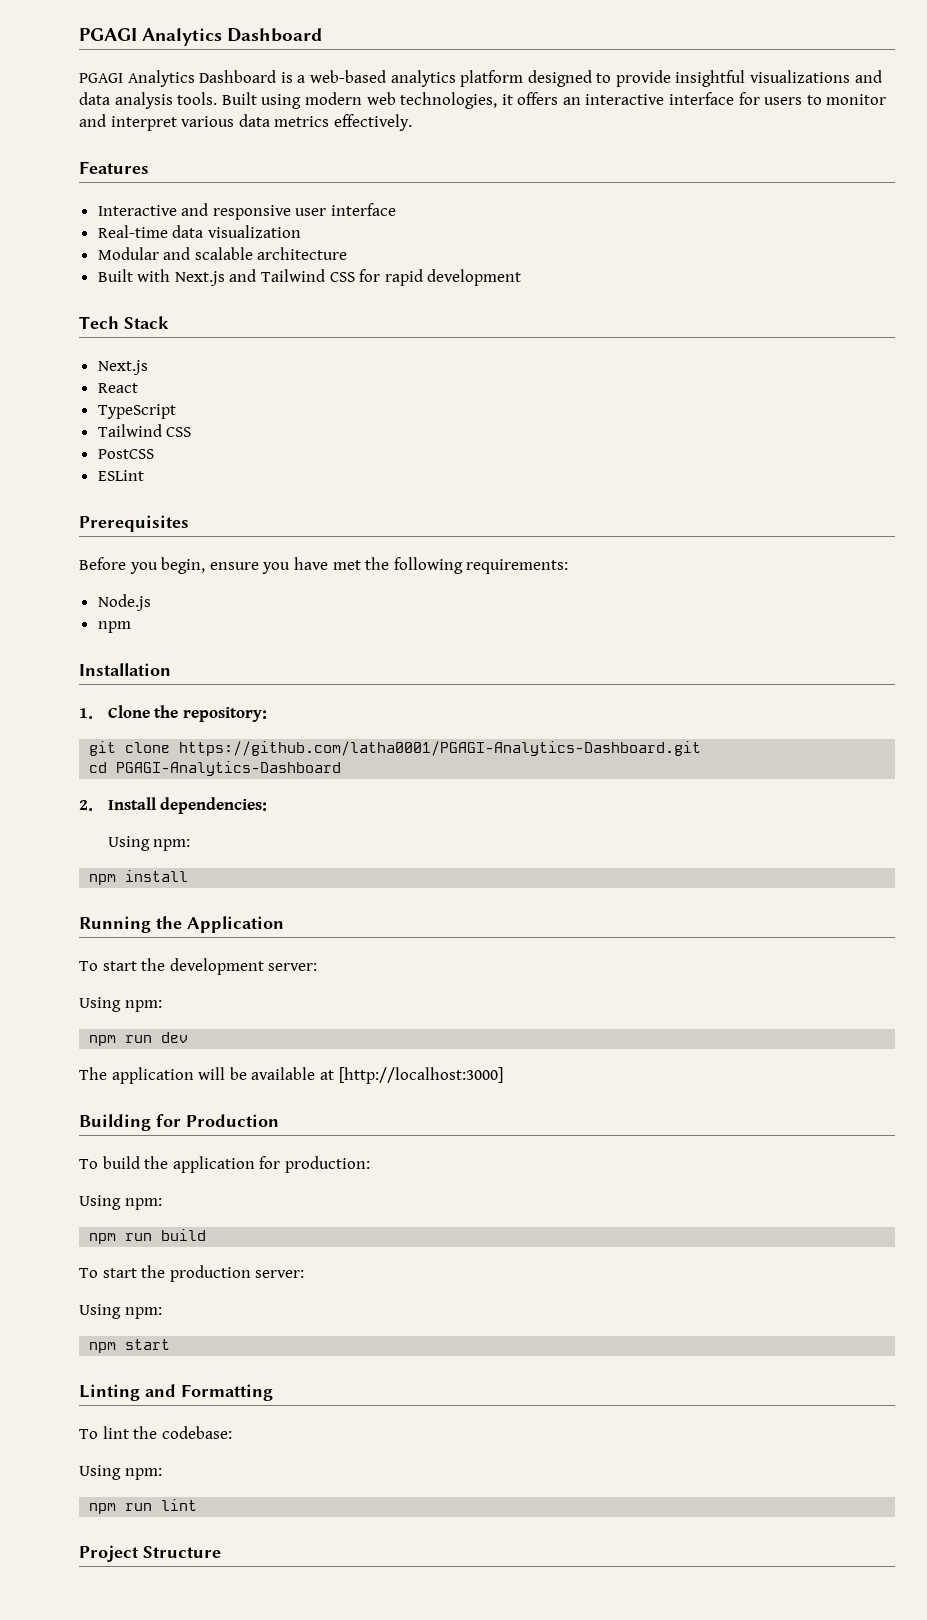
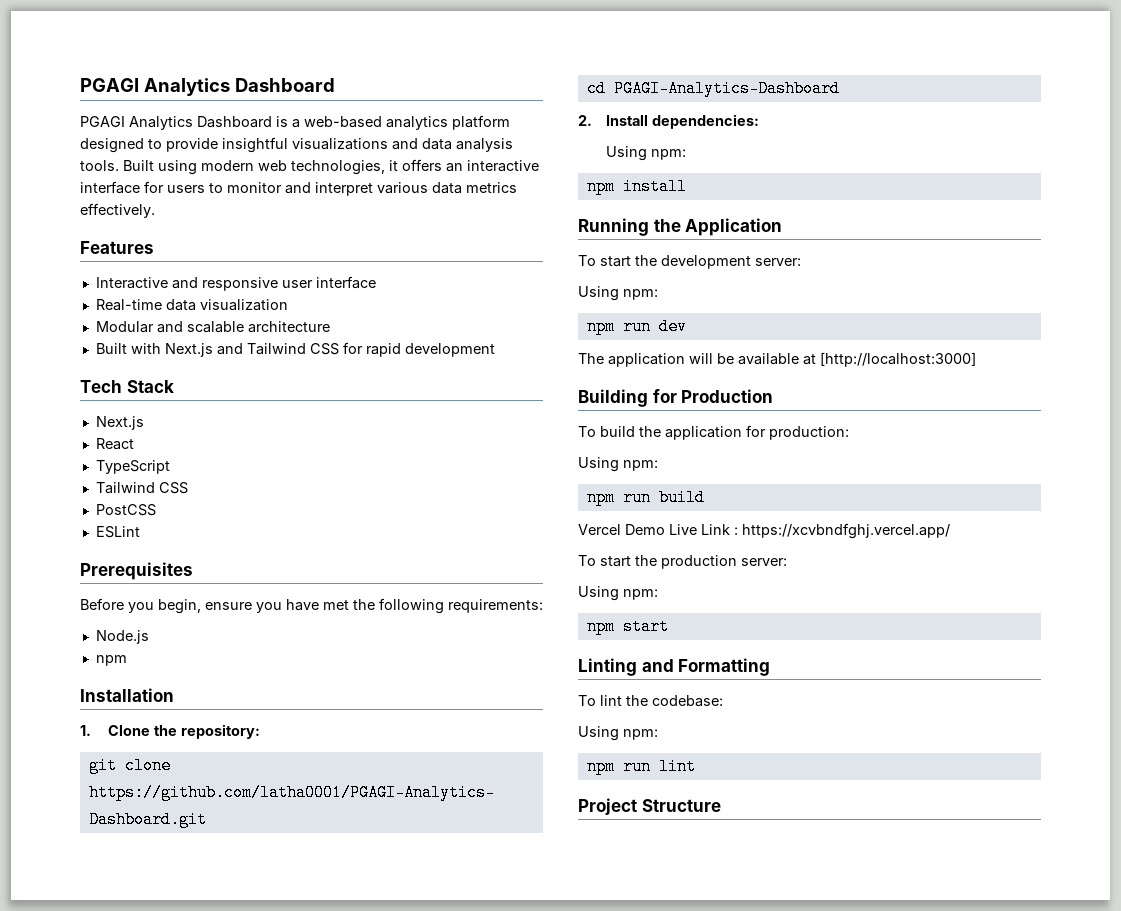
+ Vercel Demo Live Link : https://xcvbndfghj.vercel.app/

